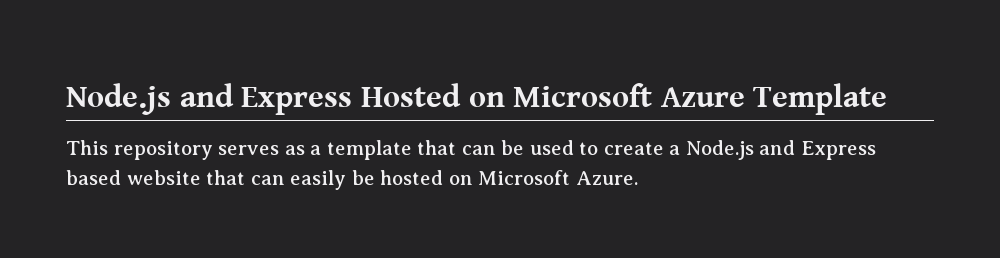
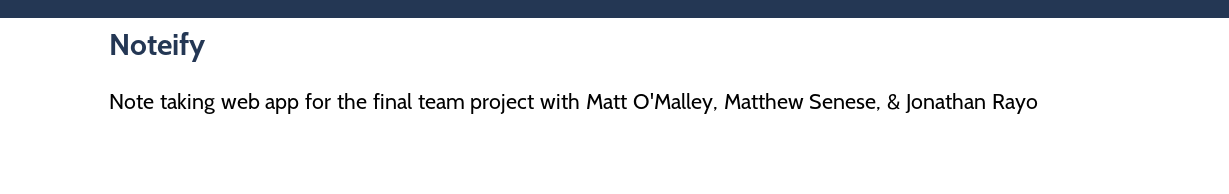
- Node.js and Express Hosted on Microsoft Azure Template
- This repository serves as a template that can be used to create a Node.js and Express based website that can easily be hosted on Microsoft Azure.
+ Noteify
+ Note taking web app for the final team project with Matt O'Malley, Matthew Senese, & Jonathan Rayo

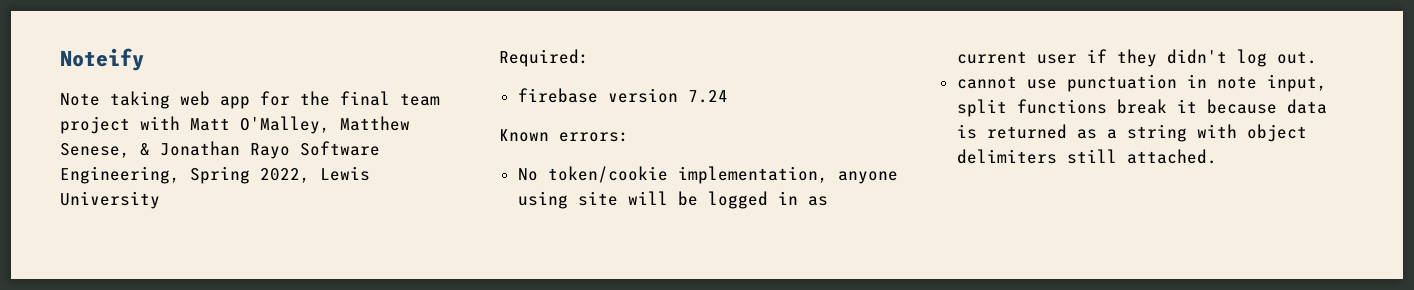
- Note taking web app for the final team project with Matt O'Malley, Matthew Senese, & Jonathan Rayo
+ Note taking web app for the final team project with Matt O'Malley, Matthew Senese, & Jonathan Rayo Software Engineering, Spring 2022, Lewis University
+ Required:
+ firebase version 7.24
+ Known errors:
+ No token/cookie implementation, anyone using site will be logged in as current user if they didn't log out.
+ cannot use punctuation in note input, split functions break it because data is returned as a string with object delimiters still attached.

